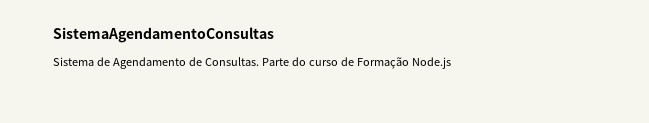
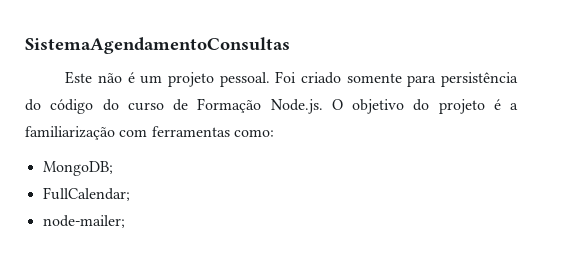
- Sistema de Agendamento de Consultas. Parte do curso de Formação Node.js
+ Este não é um projeto pessoal. Foi criado somente para persistência do código do curso de Formação Node.js. O objetivo do projeto é a familiarização com ferramentas como:
+ MongoDB;
+ FullCalendar;
+ node-mailer;

